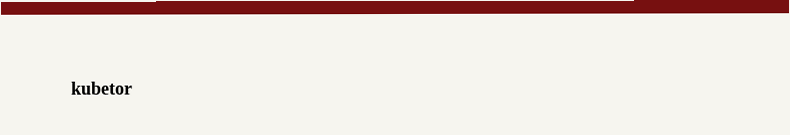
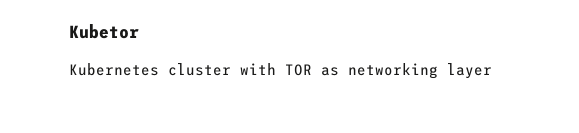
- kubetor
+ Kubetor
+ Kubernetes cluster with TOR as networking layer

